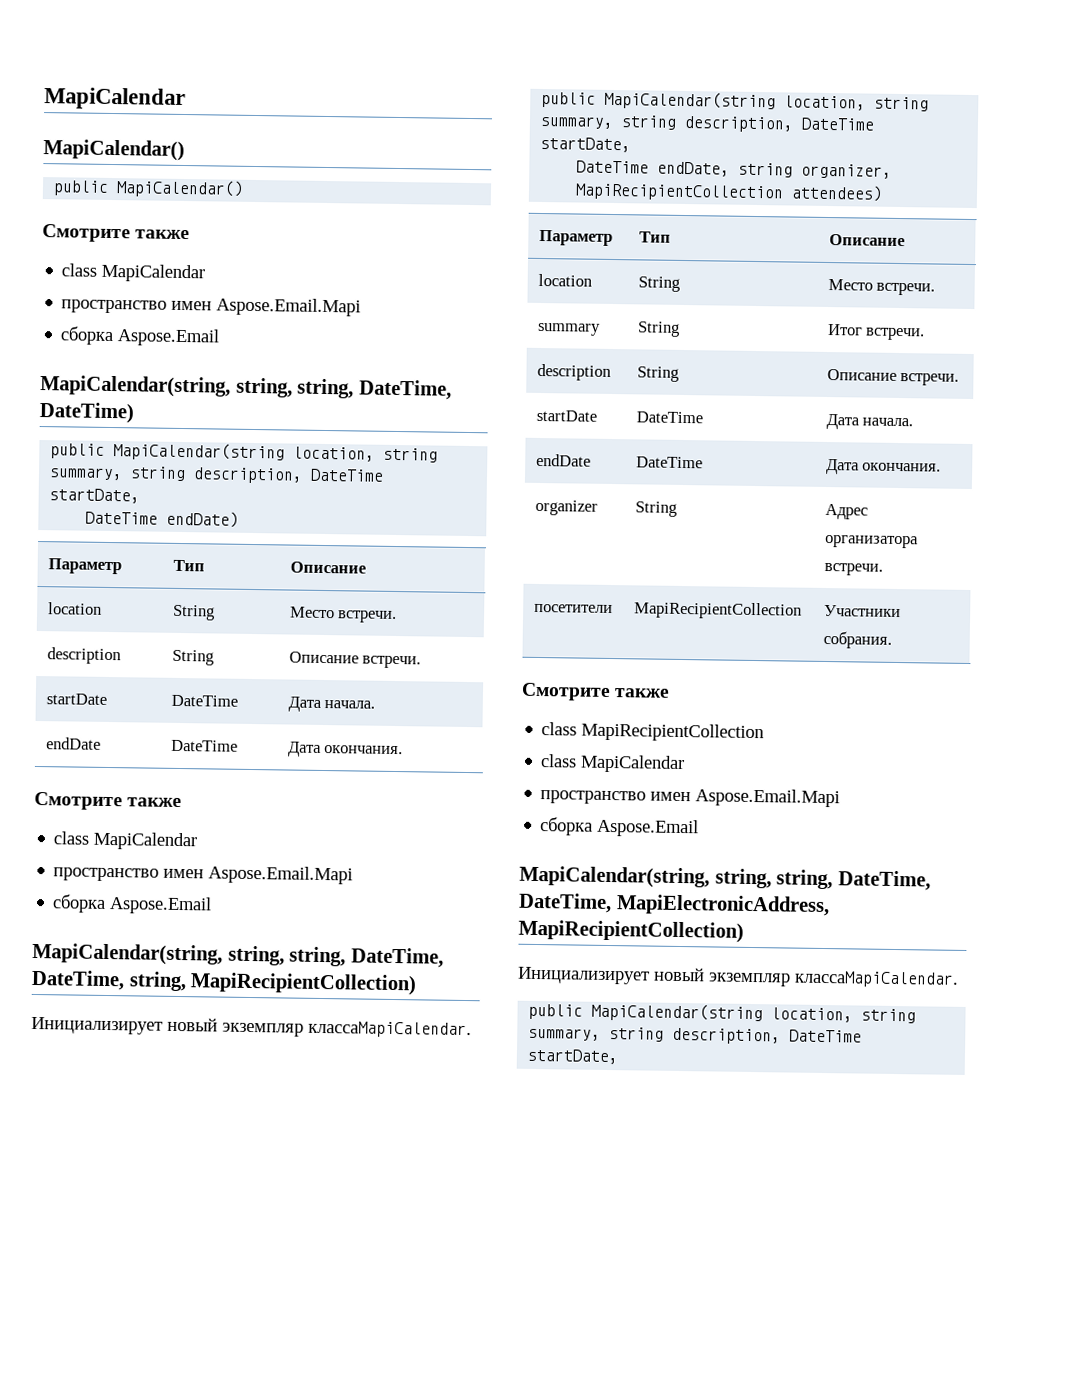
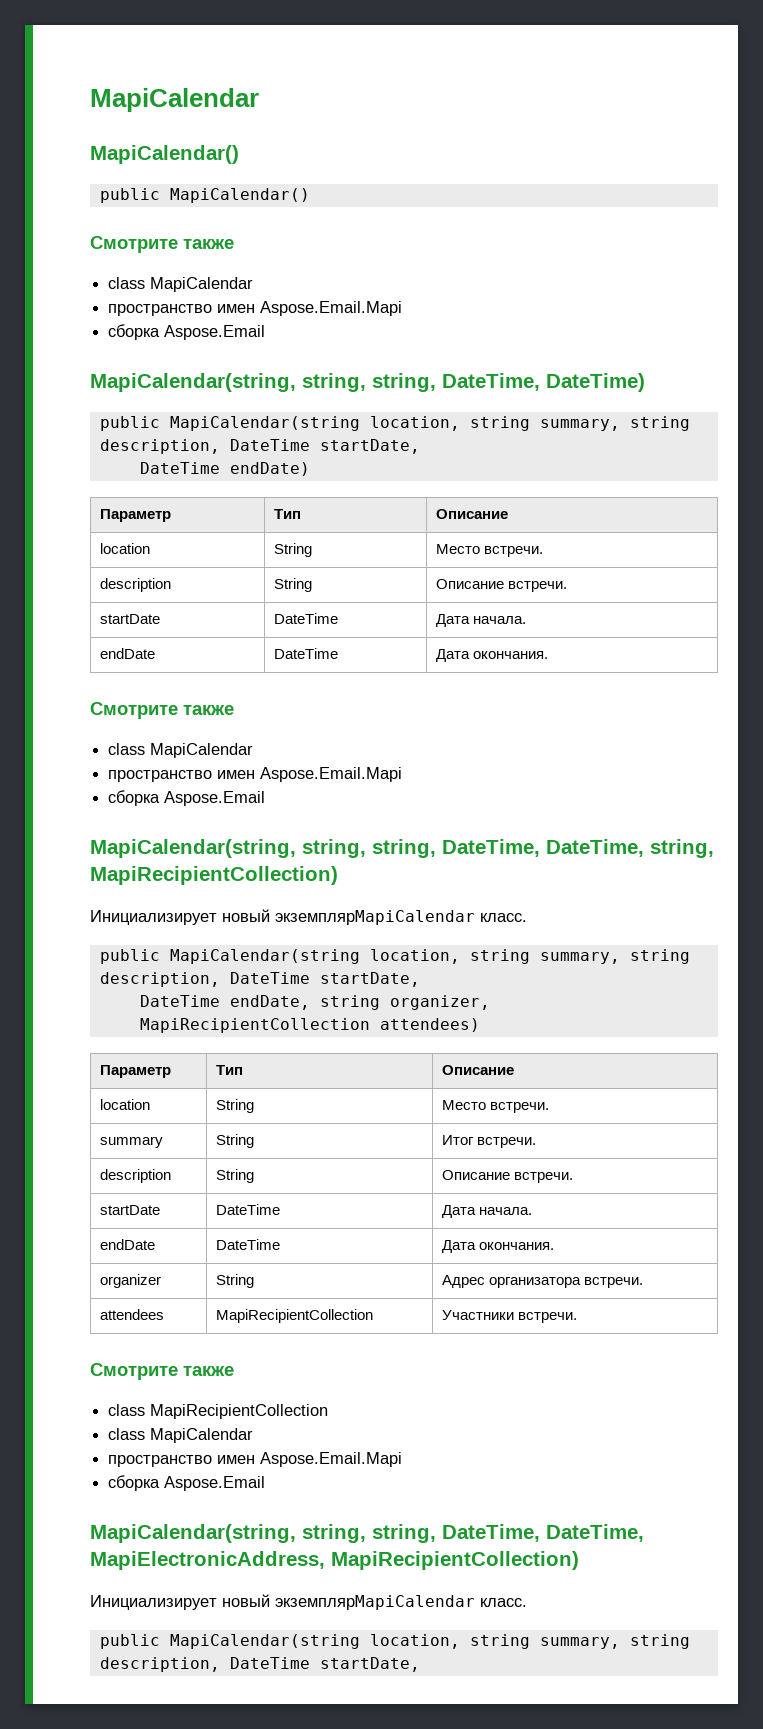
  MapiCalendar(string, string, string, DateTime, DateTime, string, MapiRecipientCollection)
- Инициализирует новый экземпляр классаMapiCalendar.
+ Инициализирует новый экземплярMapiCalendar класс.
- посетители | MapiRecipientCollection | Участники собрания.
+ attendees | MapiRecipientCollection | Участники встречи.
  MapiCalendar(string, string, string, DateTime, DateTime, MapiElectronicAddress, MapiRecipientCollection)
- Инициализирует новый экземпляр классаMapiCalendar.
+ Инициализирует новый экземплярMapiCalendar класс.

